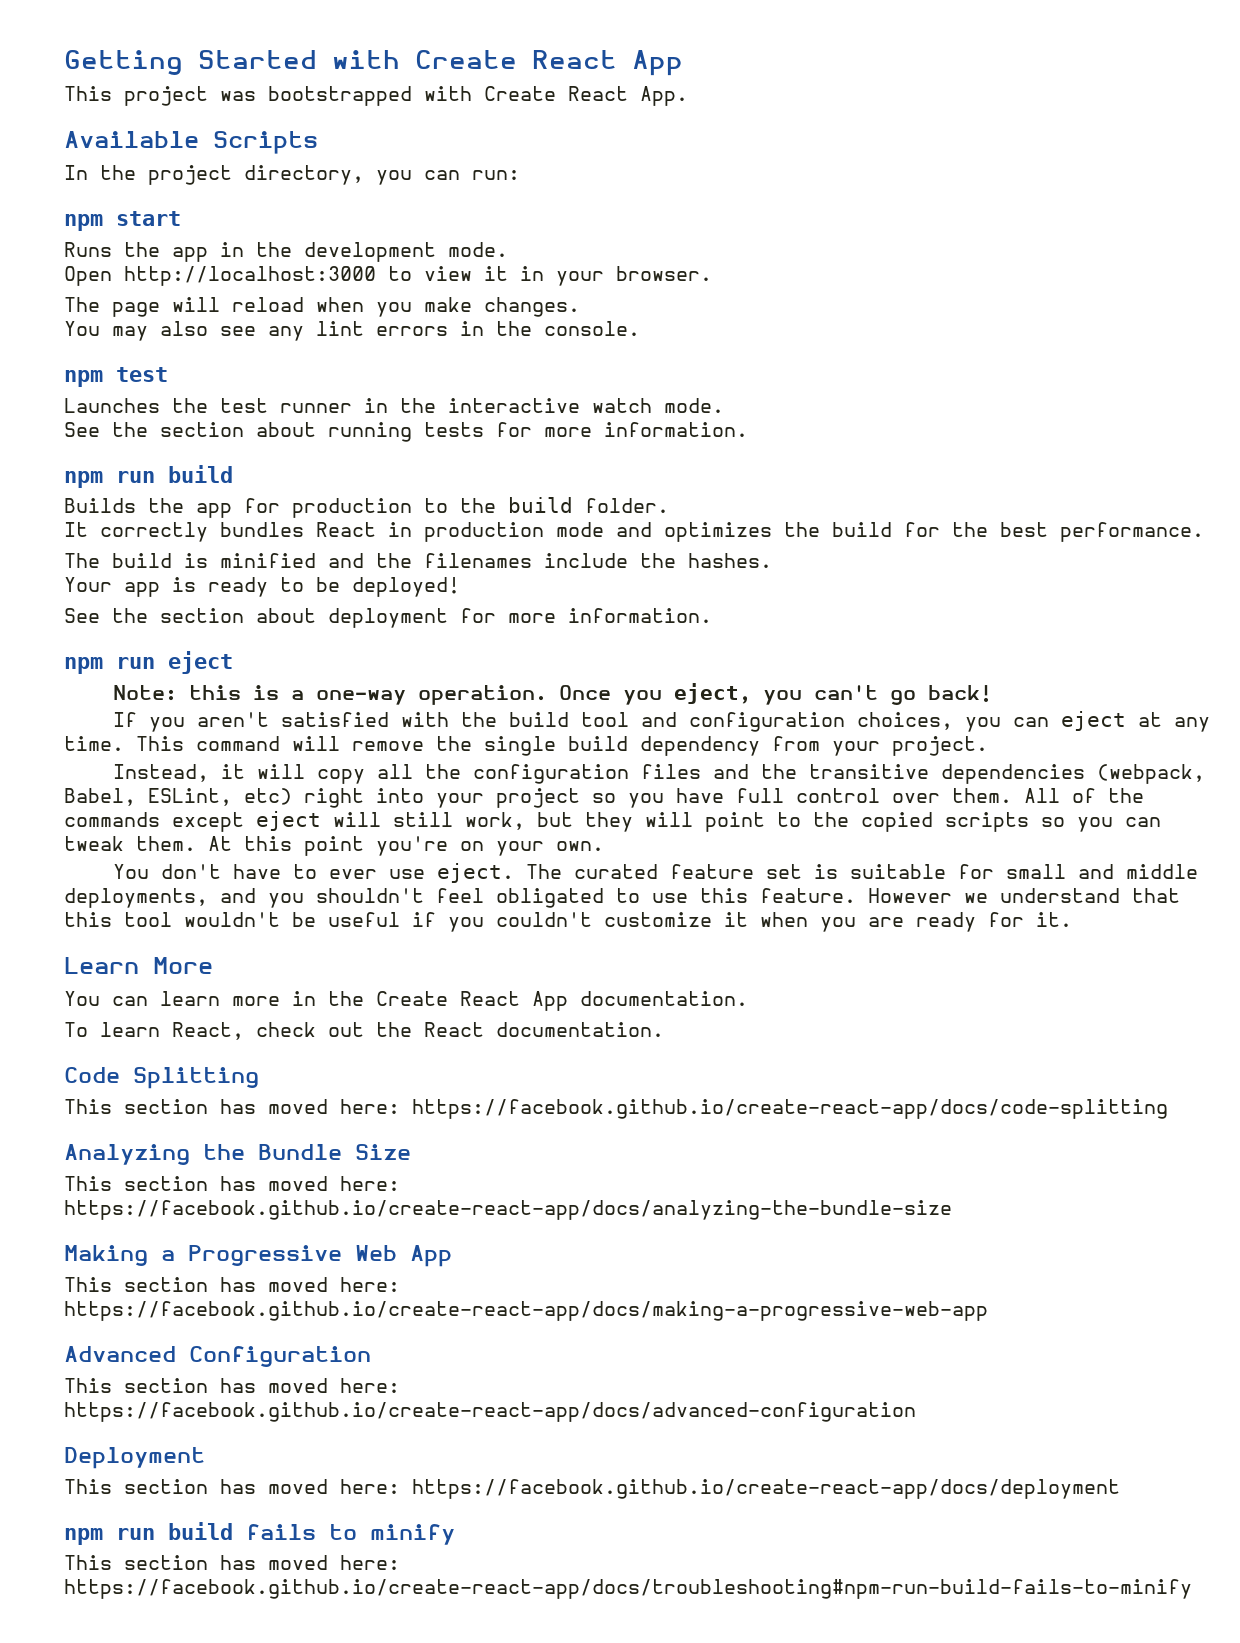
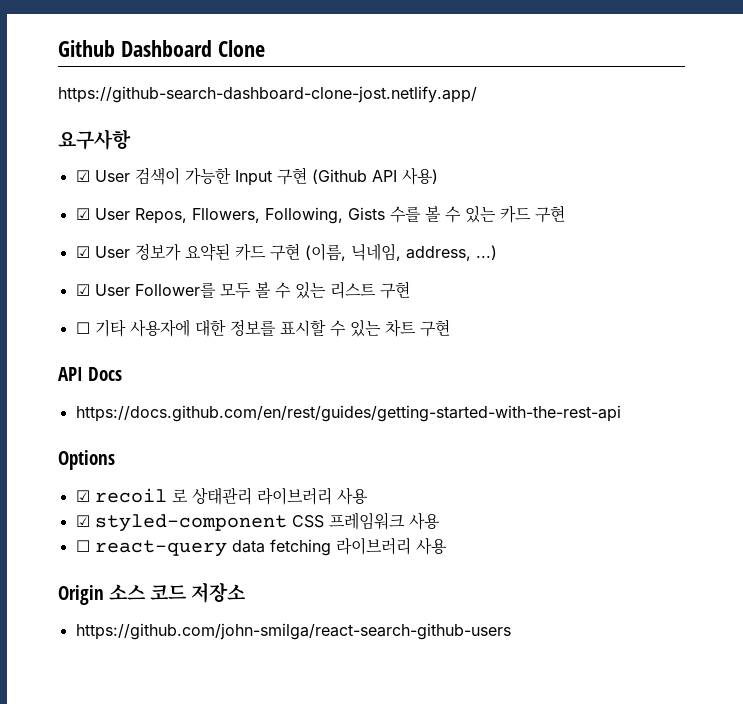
- Getting Started with Create React App
- This project was bootstrapped with Create React App.
- Available Scripts
- In the project directory, you can run:
- npm start
- Runs the app in the development mode.
- Open http://localhost:3000 to view it in your browser.
- The page will reload when you make changes.
- You may also see any lint errors in the console.
- npm test
- Launches the test runner in the interactive watch mode.
- See the section about running tests for more information.
- npm run build
- Builds the app for production to the build folder.
- It correctly bundles React in production mode and optimizes the build for the best performance.
- The build is minified and the filenames include the hashes.
- Your app is ready to be deployed!
- See the section about deployment for more information.
- npm run eject
- Note: this is a one-way operation. Once you eject, you can't go back!
- If you aren't satisfied with the build tool and configuration choices, you can eject at any time. This command will remove the single build dependency from your project.
- Instead, it will copy all the configuration files and the transitive dependencies (webpack, Babel, ESLint, etc) right into your project so you have full control over them. All of the commands except eject will still work, but they will point to the copied scripts so you can tweak them. At this point you're on your own.
- You don't have to ever use eject. The curated feature set is suitable for small and middle deployments, and you shouldn't feel obligated to use this feature. However we understand that this tool wouldn't be useful if you couldn't customize it when you are ready for it.
- Learn More
- You can learn more in the Create React App documentation.
- To learn React, check out the React documentation.
- Code Splitting
- This section has moved here: https://facebook.github.io/create-react-app/docs/code-splitting
- Analyzing the Bundle Size
- This section has moved here: https://facebook.github.io/create-react-app/docs/analyzing-the-bundle-size
- Making a Progressive Web App
- This section has moved here: https://facebook.github.io/create-react-app/docs/making-a-progressive-web-app
- Advanced Configuration
- This section has moved here: https://facebook.github.io/create-react-app/docs/advanced-configuration
- Deployment
- This section has moved here: https://facebook.github.io/create-react-app/docs/deployment
- npm run build fails to minify
- This section has moved here: https://facebook.github.io/create-react-app/docs/troubleshooting#npm-run-build-fails-to-minify
+ Github Dashboard Clone
+ https://github-search-dashboard-clone-jost.netlify.app/
+ 요구사항
+ ☑ User 검색이 가능한 Input 구현 (Github API 사용)
+ ☑ User Repos, Fllowers, Following, Gists 수를 볼 수 있는 카드 구현
+ ☑ User 정보가 요약된 카드 구현 (이름, 닉네임, address, ...)
+ ☑ User Follower를 모두 볼 수 있는 리스트 구현
+ ☐ 기타 사용자에 대한 정보를 표시할 수 있는 차트 구현
+ API Docs
+ https://docs.github.com/en/rest/guides/getting-started-with-the-rest-api
+ Options
+ ☑ recoil 로 상태관리 라이브러리 사용
+ ☑ styled-component CSS 프레임워크 사용
+ ☐ react-query data fetching 라이브러리 사용
+ Origin 소스 코드 저장소
+ https://github.com/john-smilga/react-search-github-users

